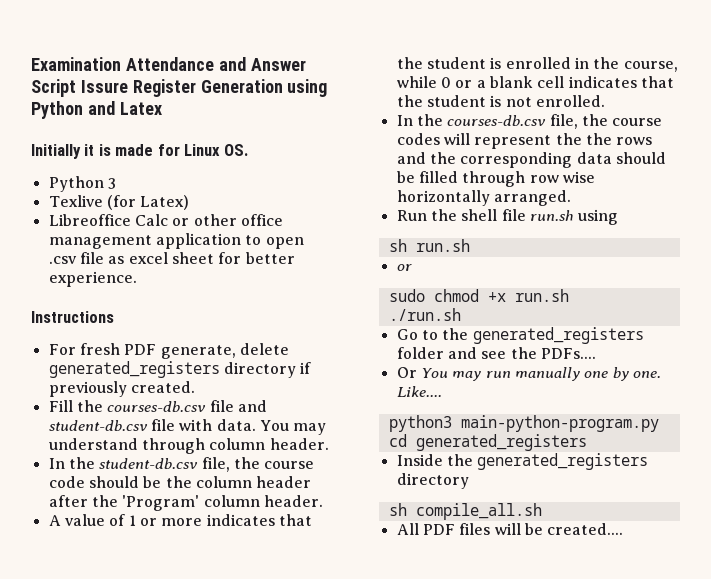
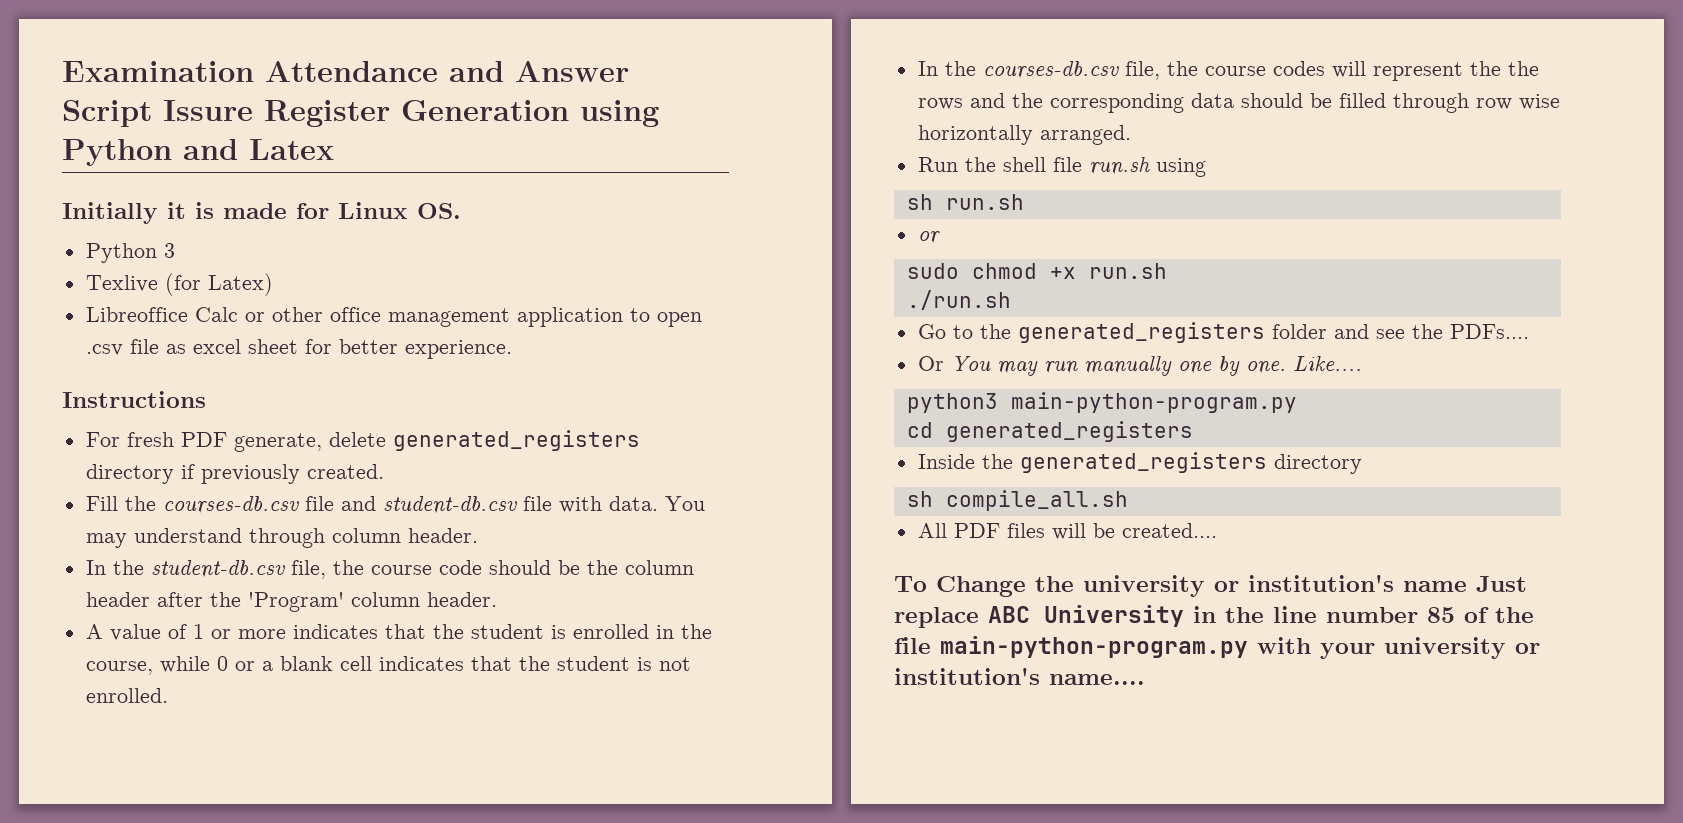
+ To Change the university or institution's name Just replace ABC University in the line number 85 of the file main-python-program.py with your university or institution's name....

